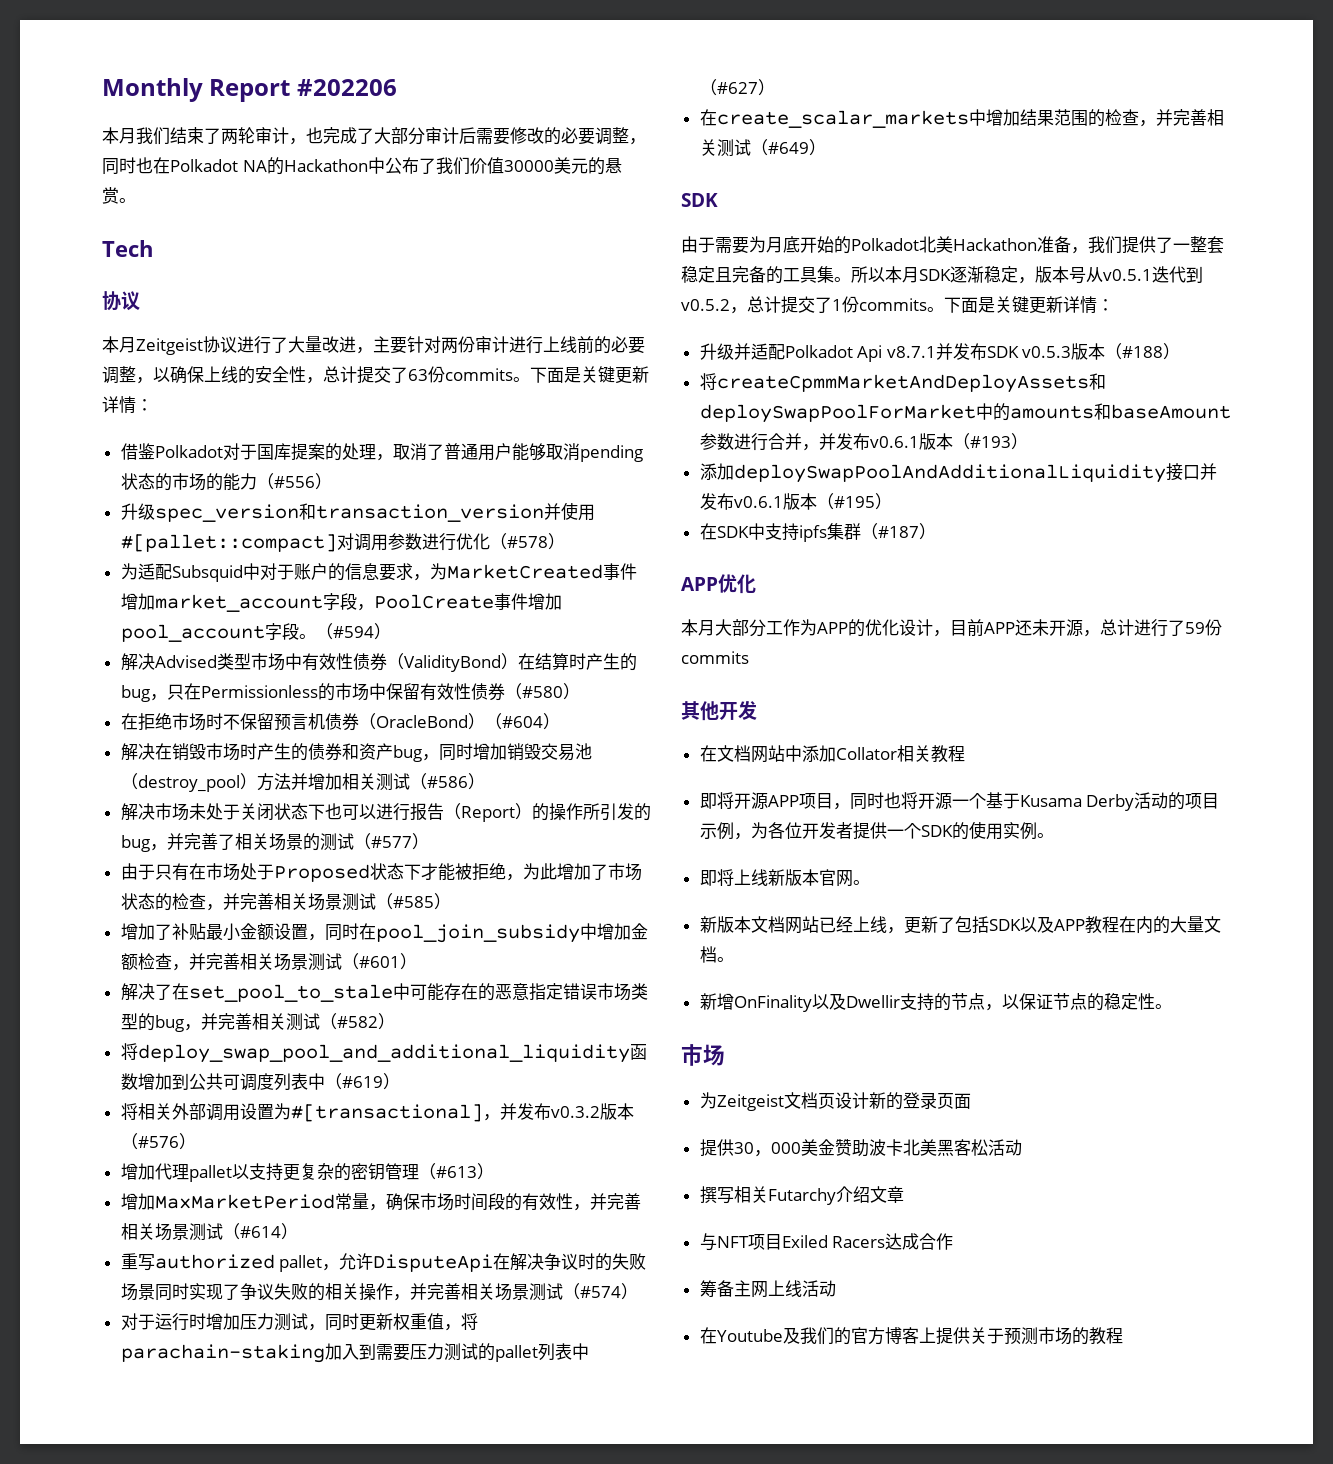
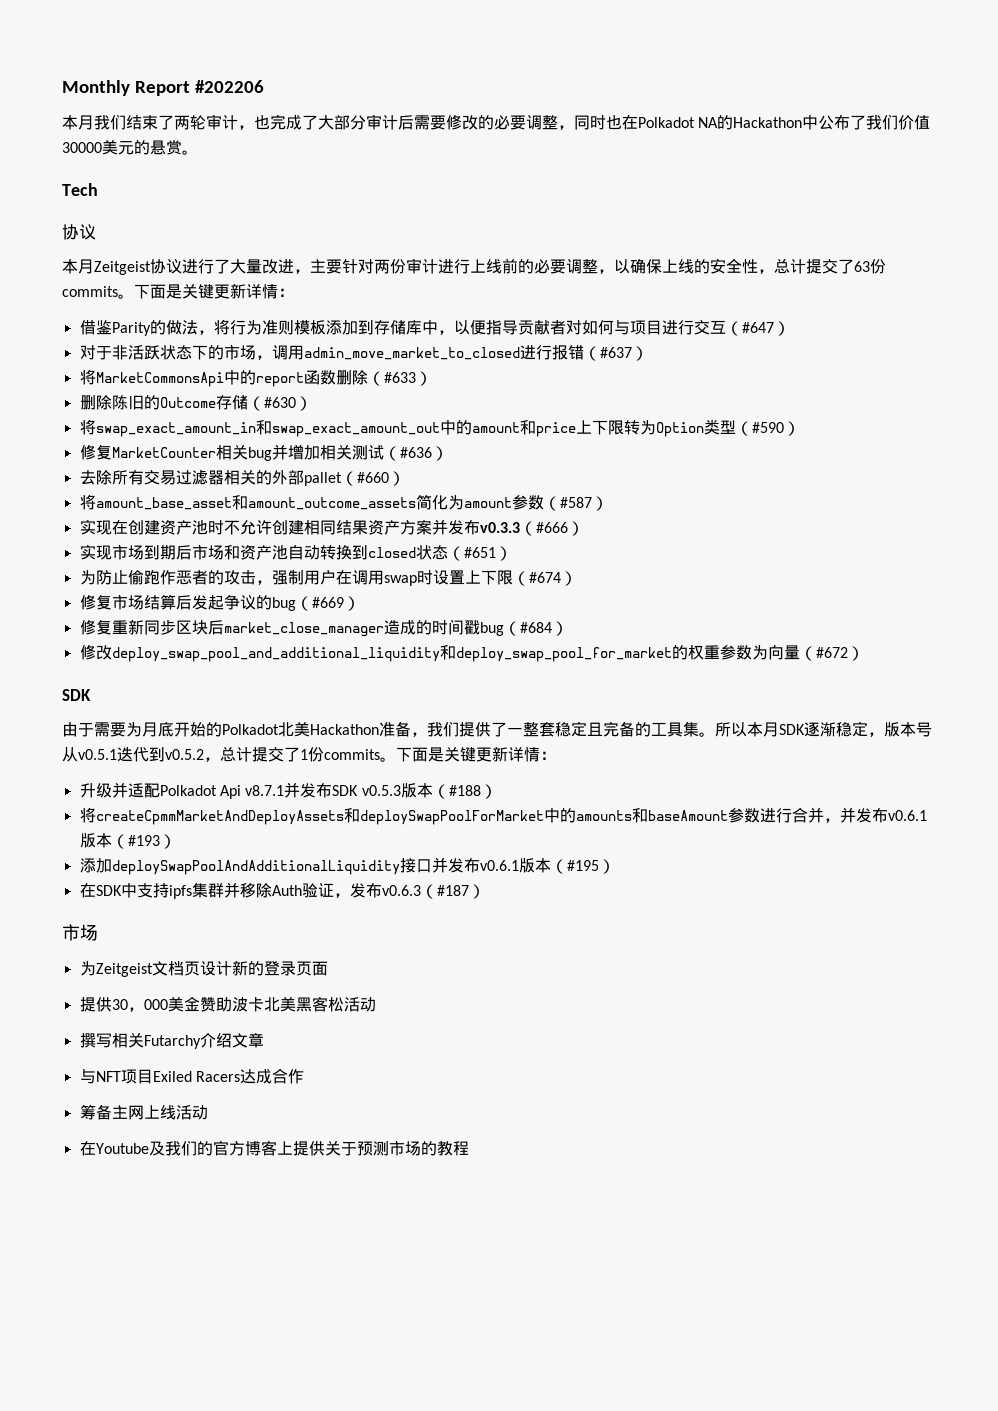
- 借鉴Polkadot对于国库提案的处理，取消了普通用户能够取消pending状态的市场的能力（#556）
- 升级spec_version和transaction_version并使用#[pallet::compact]对调用参数进行优化（#578）
- 为适配Subsquid中对于账户的信息要求，为MarketCreated事件增加market_account字段，PoolCreate事件增加pool_account字段。（#594）
- 解决Advised类型市场中有效性债券（ValidityBond）在结算时产生的bug，只在Permissionless的市场中保留有效性债券（#580）
- 在拒绝市场时不保留预言机债券（OracleBond）（#604）
- 解决在销毁市场时产生的债券和资产bug，同时增加销毁交易池（destroy_pool）方法并增加相关测试（#586）
- 解决市场未处于关闭状态下也可以进行报告（Report）的操作所引发的bug，并完善了相关场景的测试（#577）
- 由于只有在市场处于Proposed状态下才能被拒绝，为此增加了市场状态的检查，并完善相关场景测试（#585）
- 增加了补贴最小金额设置，同时在pool_join_subsidy中增加金额检查，并完善相关场景测试（#601）
- 解决了在set_pool_to_stale中可能存在的恶意指定错误市场类型的bug，并完善相关测试（#582）
- 将deploy_swap_pool_and_additional_liquidity函数增加到公共可调度列表中（#619）
- 将相关外部调用设置为#[transactional]，并发布v0.3.2版本（#576）
- 增加代理pallet以支持更复杂的密钥管理（#613）
- 增加MaxMarketPeriod常量，确保市场时间段的有效性，并完善相关场景测试（#614）
- 重写authorized pallet，允许DisputeApi在解决争议时的失败场景同时实现了争议失败的相关操作，并完善相关场景测试（#574）
- 对于运行时增加压力测试，同时更新权重值，将parachain-staking加入到需要压力测试的pallet列表中（#627）
- 在create_scalar_markets中增加结果范围的检查，并完善相关测试（#649）
+ 借鉴Parity的做法，将行为准则模板添加到存储库中，以便指导贡献者对如何与项目进行交互（#647）
+ 对于非活跃状态下的市场，调用admin_move_market_to_closed进行报错（#637）
+ 将MarketCommonsApi中的report函数删除（#633）
+ 删除陈旧的Outcome存储（#630）
+ 将swap_exact_amount_in和swap_exact_amount_out中的amount和price上下限转为Option类型（#590）
+ 修复MarketCounter相关bug并增加相关测试（#636）
+ 去除所有交易过滤器相关的外部pallet（#660）
+ 将amount_base_asset和amount_outcome_assets简化为amount参数（#587）
+ 实现在创建资产池时不允许创建相同结果资产方案并发布v0.3.3（#666）
+ 实现市场到期后市场和资产池自动转换到closed状态（#651）
+ 为防止偷跑作恶者的攻击，强制用户在调用swap时设置上下限（#674）
+ 修复市场结算后发起争议的bug（#669）
+ 修复重新同步区块后market_close_manager造成的时间戳bug（#684）
+ 修改deploy_swap_pool_and_additional_liquidity和deploy_swap_pool_for_market的权重参数为向量（#672）
- 在SDK中支持ipfs集群（#187）
- APP优化
- 本月大部分工作为APP的优化设计，目前APP还未开源，总计进行了59份commits
- 其他开发
- 在文档网站中添加Collator相关教程
- 即将开源APP项目，同时也将开源一个基于Kusama Derby活动的项目示例，为各位开发者提供一个SDK的使用实例。
- 即将上线新版本官网。
- 新版本文档网站已经上线，更新了包括SDK以及APP教程在内的大量文档。
- 新增OnFinality以及Dwellir支持的节点，以保证节点的稳定性。
+ 在SDK中支持ipfs集群并移除Auth验证，发布v0.6.3（#187）

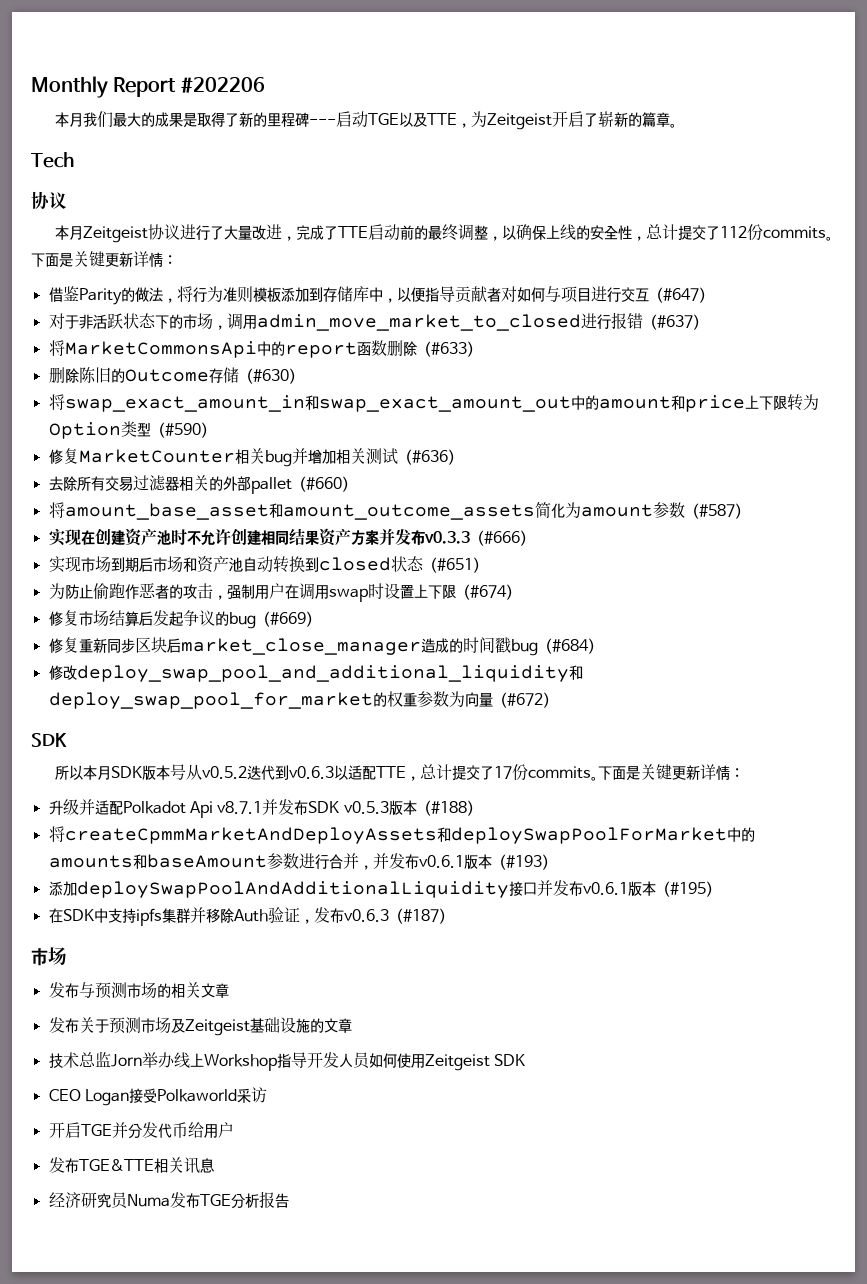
- 本月我们结束了两轮审计，也完成了大部分审计后需要修改的必要调整，同时也在Polkadot NA的Hackathon中公布了我们价值30000美元的悬赏。
+ 本月我们最大的成果是取得了新的里程碑---启动TGE以及TTE，为Zeitgeist开启了崭新的篇章。
- 本月Zeitgeist协议进行了大量改进，主要针对两份审计进行上线前的必要调整，以确保上线的安全性，总计提交了63份commits。
+ 本月Zeitgeist协议进行了大量改进，完成了TTE启动前的最终调整，以确保上线的安全性，总计提交了112份commits。
- 由于需要为月底开始的Polkadot北美Hackathon准备，我们提供了一整套稳定且完备的工具集。所以本月SDK逐渐稳定，版本号从v0.5.1迭代到v0.5.2，总计提交了1份commits。
+ 所以本月SDK版本号从v0.5.2迭代到v0.6.3以适配TTE，总计提交了17份commits。
- 为Zeitgeist文档页设计新的登录页面
- 提供30，000美金赞助波卡北美黑客松活动
- 撰写相关Futarchy介绍文章
- 与NFT项目Exiled Racers达成合作
- 筹备主网上线活动
- 在Youtube及我们的官方博客上提供关于预测市场的教程
+ 发布与预测市场的相关文章
+ 发布关于预测市场及Zeitgeist基础设施的文章
+ 技术总监Jorn举办线上Workshop指导开发人员如何使用Zeitgeist SDK
+ CEO Logan接受Polkaworld采访
+ 开启TGE并分发代币给用户
+ 发布TGE&TTE相关讯息
+ 经济研究员Numa发布TGE分析报告

